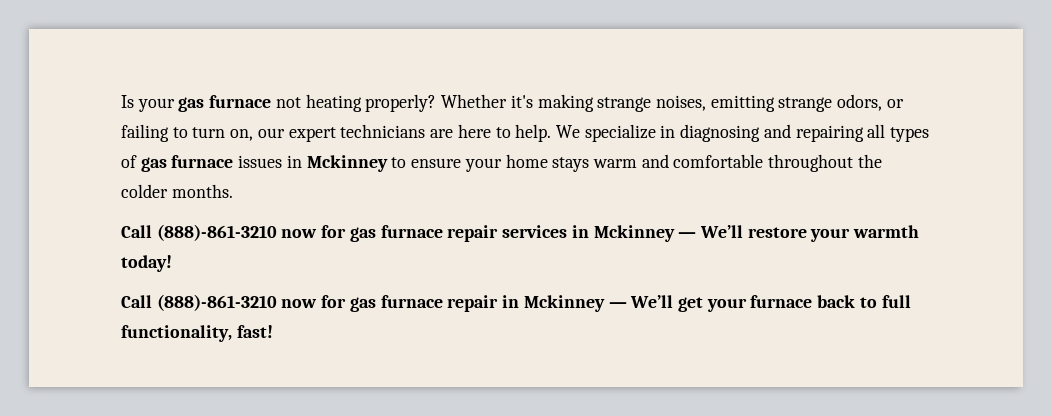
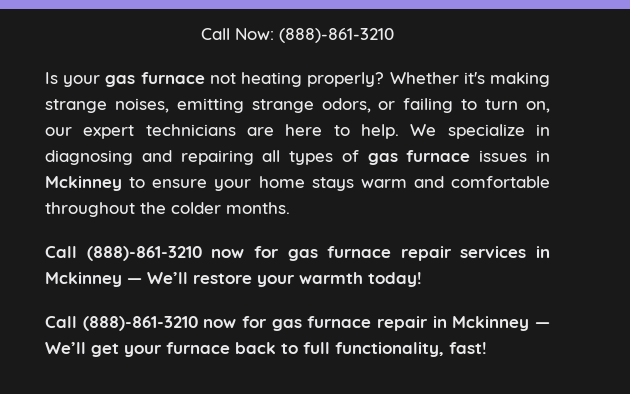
+ Call Now: (888)-861-3210

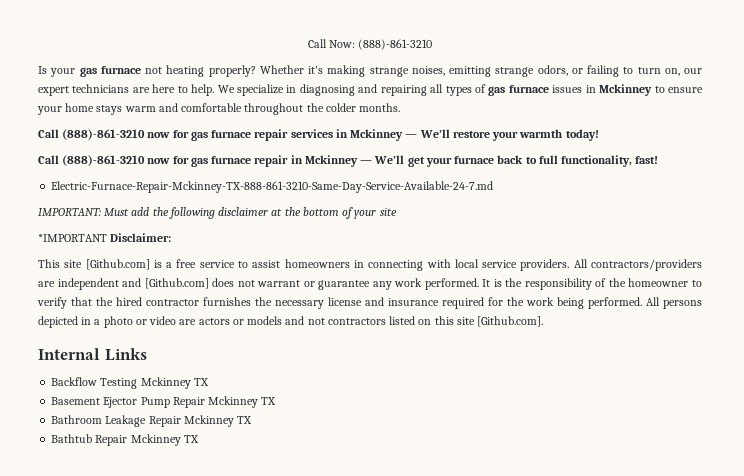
+ Electric-Furnace-Repair-Mckinney-TX-888-861-3210-Same-Day-Service-Available-24-7.md
+ IMPORTANT: Must add the following disclaimer at the bottom of your site
+ *IMPORTANT Disclaimer:
+ This site [Github.com] is a free service to assist homeowners in connecting with local service providers. All contractors/providers are independent and [Github.com] does not warrant or guarantee any work performed. It is the responsibility of the homeowner to verify that the hired contractor furnishes the necessary license and insurance required for the work being performed. All persons depicted in a photo or video are actors or models and not contractors listed on this site [Github.com].
+ Internal Links
+ Backflow Testing Mckinney TX
+ Basement Ejector Pump Repair Mckinney TX
+ Bathroom Leakage Repair Mckinney TX
+ Bathtub Repair Mckinney TX

